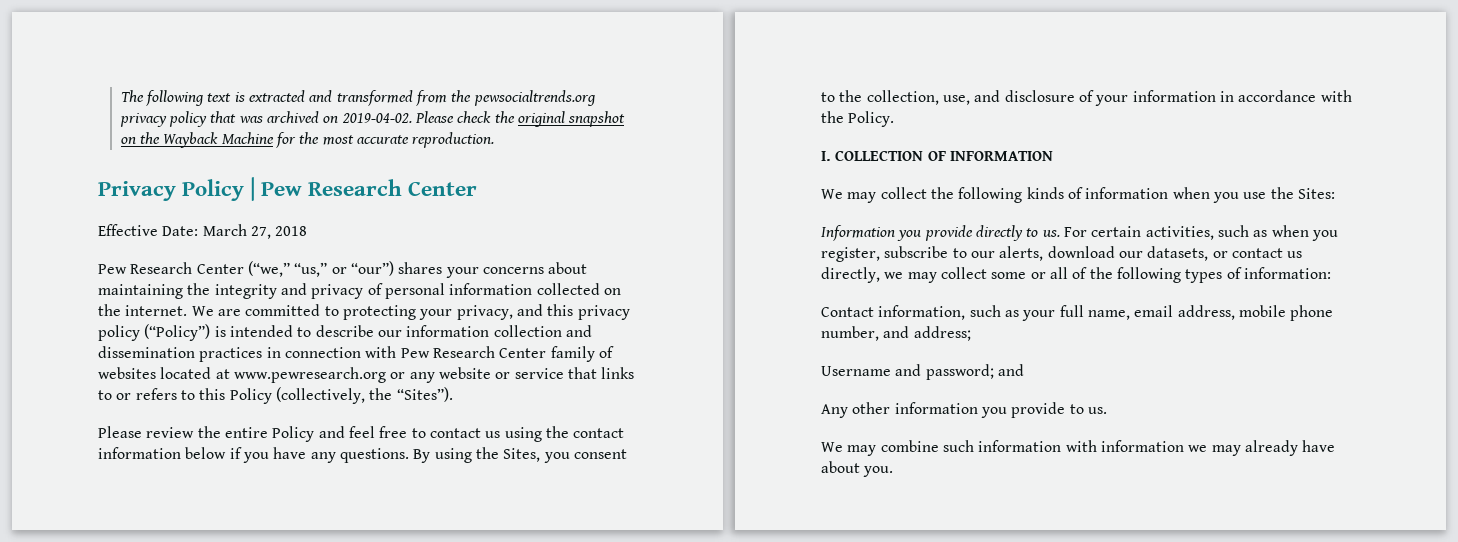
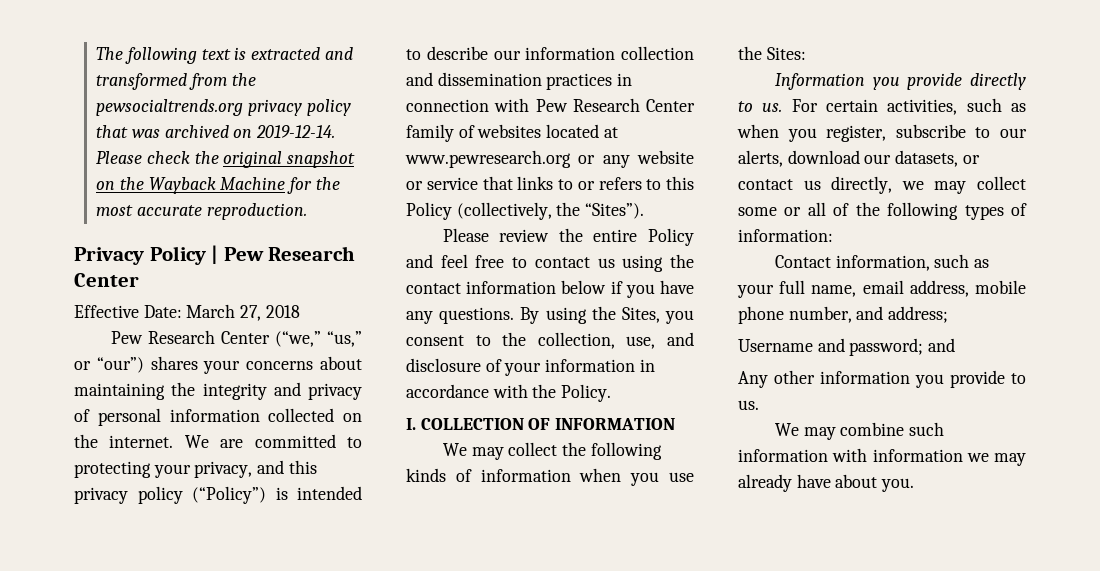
- The following text is extracted and transformed from the pewsocialtrends.org privacy policy that was archived on 2019-04-02.
+ The following text is extracted and transformed from the pewsocialtrends.org privacy policy that was archived on 2019-12-14.

